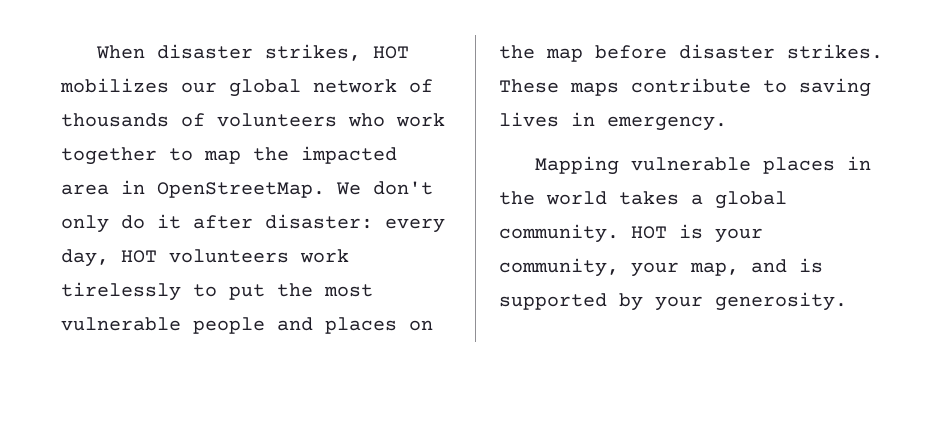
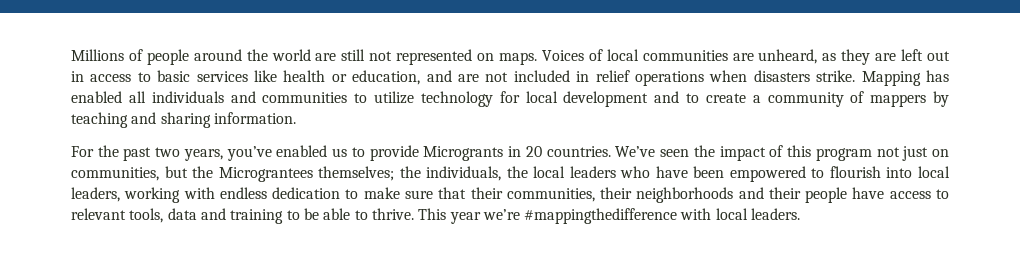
- When disaster strikes, HOT mobilizes our global network of thousands of volunteers who work together to map the impacted area in OpenStreetMap. We don't only do it after disaster: every day, HOT volunteers work tirelessly to put the most vulnerable people and places on the map before disaster strikes. These maps contribute to saving lives in emergency.
- Mapping vulnerable places in the world takes a global community. HOT is your community, your map, and is supported by your generosity.
+ Millions of people around the world are still not represented on maps. Voices of local communities are unheard, as they are left out in access to basic services like health or education, and are not included in relief operations when disasters strike. Mapping has enabled all individuals and communities to utilize technology for local development and to create a community of mappers by teaching and sharing information.
+ For the past two years, you’ve enabled us to provide Microgrants in 20 countries. We’ve seen the impact of this program not just on communities, but the Micrograntees themselves; the individuals, the local leaders who have been empowered to flourish into local leaders, working with endless dedication to make sure that their communities, their neighborhoods and their people have access to relevant tools, data and training to be able to thrive. This year we’re #mappingthedifference with local leaders.

